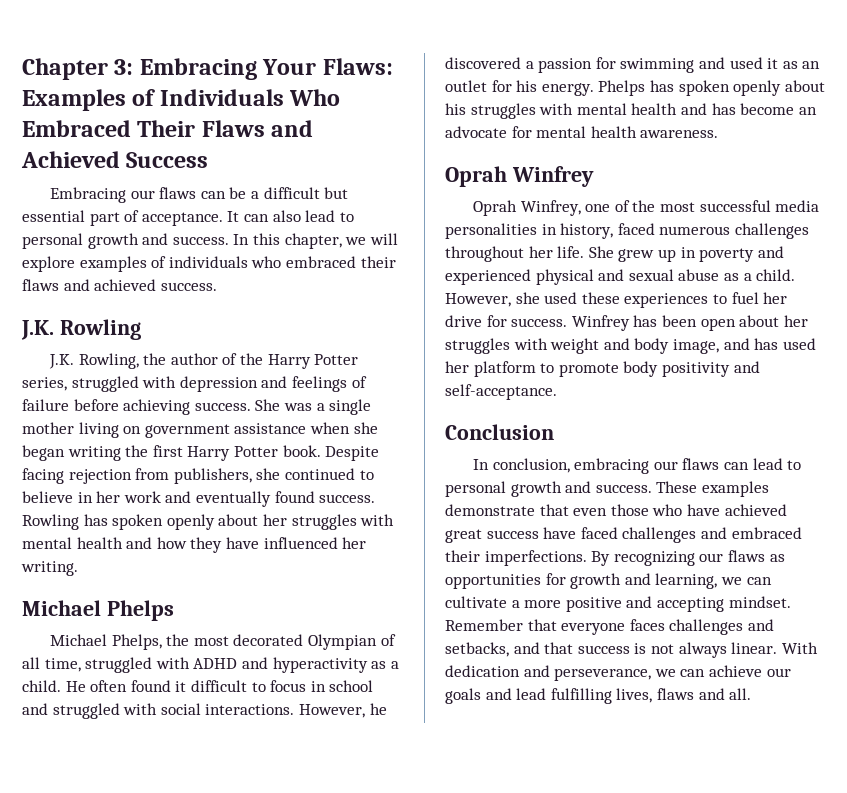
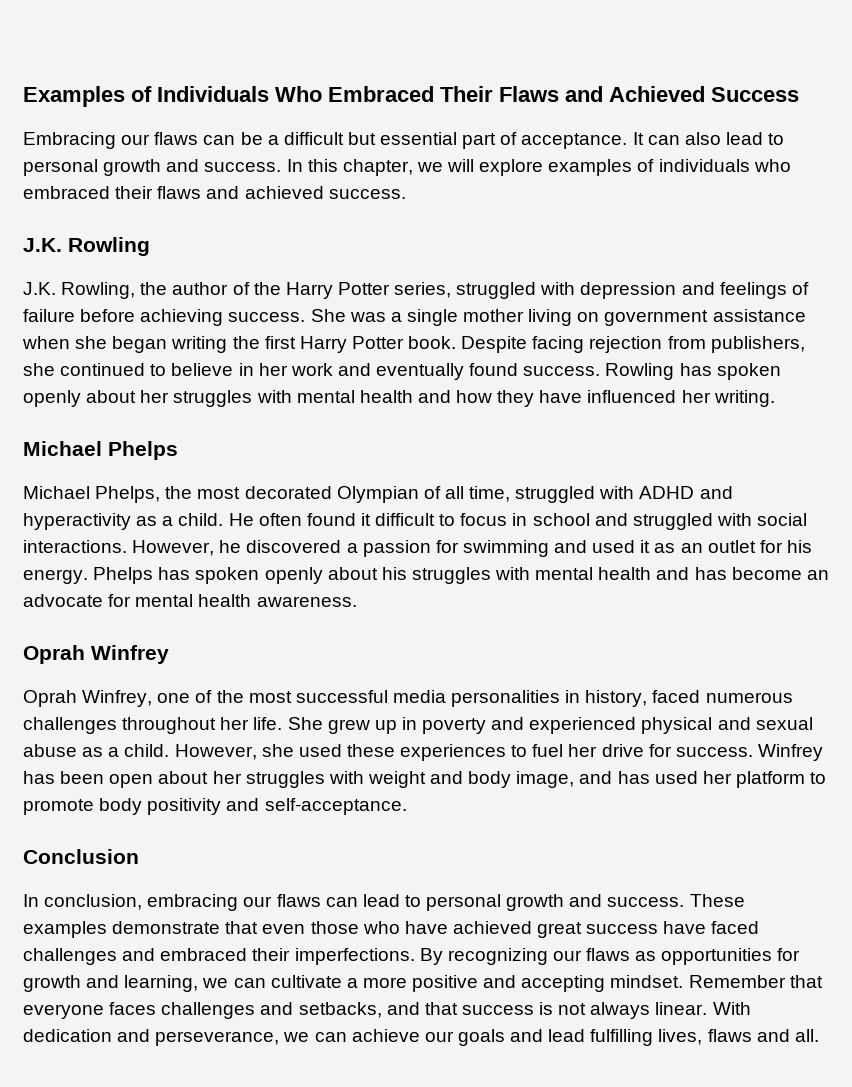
- Chapter 3: Embracing Your Flaws: Examples of Individuals Who Embraced Their Flaws and Achieved Success
+ Examples of Individuals Who Embraced Their Flaws and Achieved Success

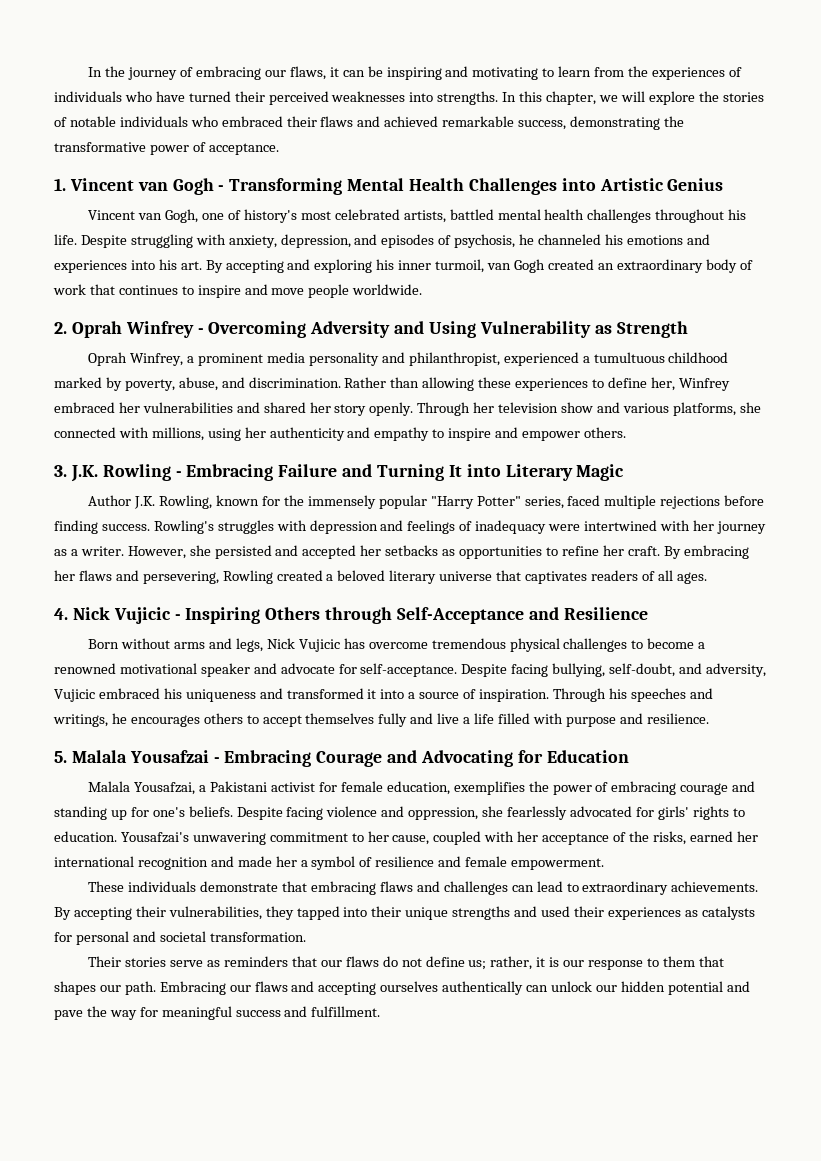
- Examples of Individuals Who Embraced Their Flaws and Achieved Success
- Embracing our flaws can be a difficult but essential part of acceptance. It can also lead to personal growth and success.
+ In the journey of embracing our flaws, it can be inspiring and motivating to learn from the experiences of individuals who have turned their perceived weaknesses into strengths.
- In this chapter, we will explore examples of individuals who embraced their flaws and achieved success.
- J.K. Rowling
- J.K. Rowling, the author of the Harry Potter series, struggled with depression and feelings of failure before achieving success. She was a single mother living on government assistance when she began writing the first Harry Potter book. Despite facing rejection from publishers, she continued to believe in her work and eventually found success. Rowling has spoken openly about her struggles with mental health and how they have influenced her writing.
- Michael Phelps
- Michael Phelps, the most decorated Olympian of all time, struggled with ADHD and hyperactivity as a child. He often found it difficult to focus in school and struggled with social interactions. However, he discovered a passion for swimming and used it as an outlet for his energy. Phelps has spoken openly about his struggles with mental health and has become an advocate for mental health awareness.
- Oprah Winfrey
- Oprah Winfrey, one of the most successful media personalities in history, faced numerous challenges throughout her life. She grew up in poverty and experienced physical and sexual abuse as a child. However, she used these experiences to fuel her drive for success. Winfrey has been open about her struggles with weight and body image, and has used her platform to promote body positivity and self-acceptance.
- Conclusion
- In conclusion, embracing our flaws can lead to personal growth and success. These examples demonstrate that even those who have achieved great success have faced challenges and embraced their imperfections. By recognizing our flaws as opportunities for growth and learning, we can cultivate a more positive and accepting mindset. Remember that everyone faces challenges and setbacks, and that success is not always linear. With dedication and perseverance, we can achieve our goals and lead fulfilling lives, flaws and all.
+ In this chapter, we will explore the stories of notable individuals who embraced their flaws and achieved remarkable success, demonstrating the transformative power of acceptance.
+ 1. Vincent van Gogh - Transforming Mental Health Challenges into Artistic Genius
+ Vincent van Gogh, one of history's most celebrated artists, battled mental health challenges throughout his life. Despite struggling with anxiety, depression, and episodes of psychosis, he channeled his emotions and experiences into his art. By accepting and exploring his inner turmoil, van Gogh created an extraordinary body of work that continues to inspire and move people worldwide.
+ 2. Oprah Winfrey - Overcoming Adversity and Using Vulnerability as Strength
+ Oprah Winfrey, a prominent media personality and philanthropist, experienced a tumultuous childhood marked by poverty, abuse, and discrimination. Rather than allowing these experiences to define her, Winfrey embraced her vulnerabilities and shared her story openly. Through her television show and various platforms, she connected with millions, using her authenticity and empathy to inspire and empower others.
+ 3. J.K. Rowling - Embracing Failure and Turning It into Literary Magic
+ Author J.K. Rowling, known for the immensely popular "Harry Potter" series, faced multiple rejections before finding success. Rowling's struggles with depression and feelings of inadequacy were intertwined with her journey as a writer. However, she persisted and accepted her setbacks as opportunities to refine her craft. By embracing her flaws and persevering, Rowling created a beloved literary universe that captivates readers of all ages.
+ 4. Nick Vujicic - Inspiring Others through Self-Acceptance and Resilience
+ Born without arms and legs, Nick Vujicic has overcome tremendous physical challenges to become a renowned motivational speaker and advocate for self-acceptance. Despite facing bullying, self-doubt, and adversity, Vujicic embraced his uniqueness and transformed it into a source of inspiration. Through his speeches and writings, he encourages others to accept themselves fully and live a life filled with purpose and resilience.
+ 5. Malala Yousafzai - Embracing Courage and Advocating for Education
+ Malala Yousafzai, a Pakistani activist for female education, exemplifies the power of embracing courage and standing up for one's beliefs. Despite facing violence and oppression, she fearlessly advocated for girls' rights to education. Yousafzai's unwavering commitment to her cause, coupled with her acceptance of the risks, earned her international recognition and made her a symbol of resilience and female empowerment.
+ These individuals demonstrate that embracing flaws and challenges can lead to extraordinary achievements. By accepting their vulnerabilities, they tapped into their unique strengths and used their experiences as catalysts for personal and societal transformation.
+ Their stories serve as reminders that our flaws do not define us; rather, it is our response to them that shapes our path. Embracing our flaws and accepting ourselves authentically can unlock our hidden potential and pave the way for meaningful success and fulfillment.

